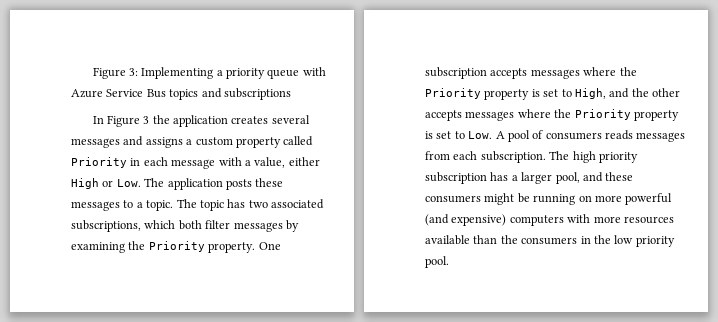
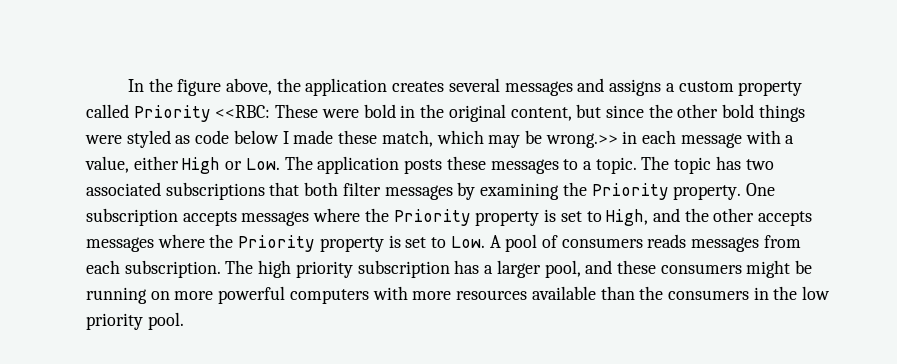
- Figure 3: Implementing a priority queue with Azure Service Bus topics and subscriptions
- In Figure 3 the application creates several messages and assigns a custom property called Priority in each message with a value, either High or Low. The application posts these messages to a topic.
+ In the figure above, the application creates several messages and assigns a custom property called Priority <<RBC: These were bold in the original content, but since the other bold things were styled as code below I made these match, which may be wrong.>> in each message with a value, either High or Low. The application posts these messages to a topic.
- The topic has two associated subscriptions, which both filter messages by examining the Priority property.
+ The topic has two associated subscriptions that both filter messages by examining the Priority property.
- The high priority subscription has a larger pool, and these consumers might be running on more powerful (and expensive) computers with more resources available than the consumers in the low priority pool.
+ The high priority subscription has a larger pool, and these consumers might be running on more powerful computers with more resources available than the consumers in the low priority pool.

